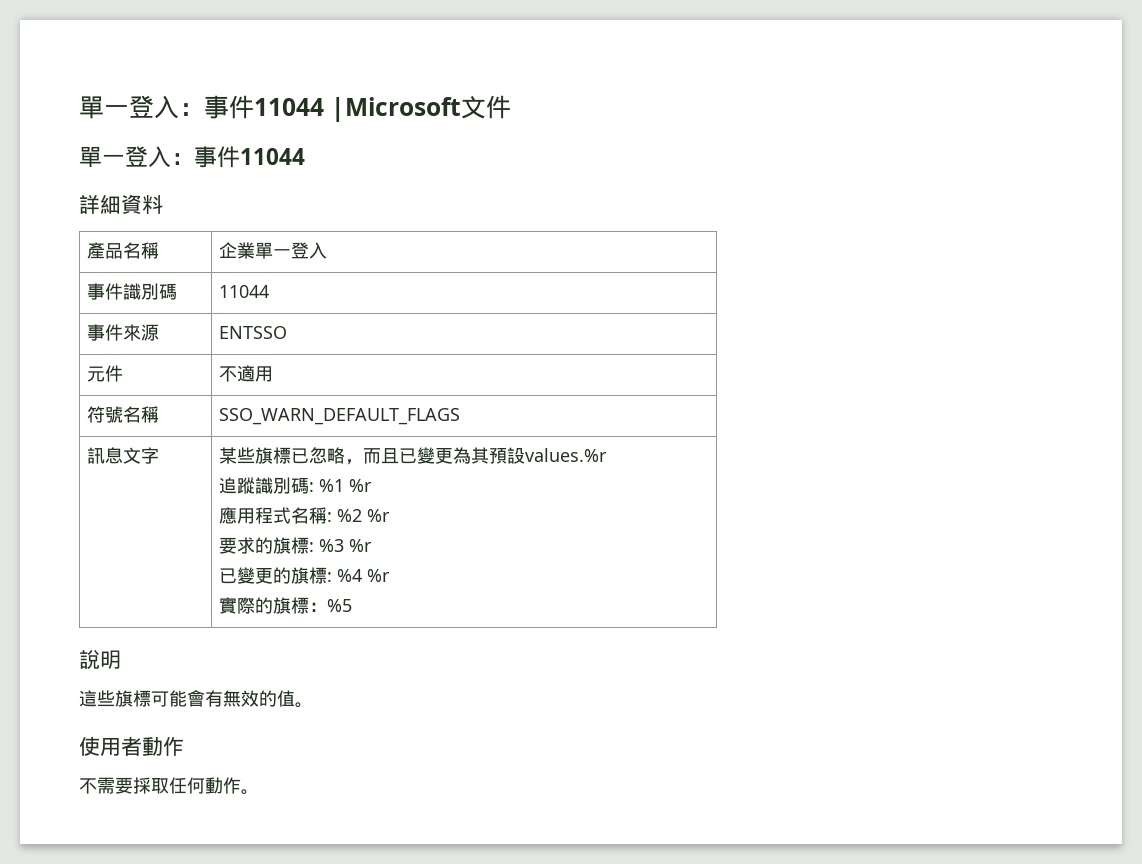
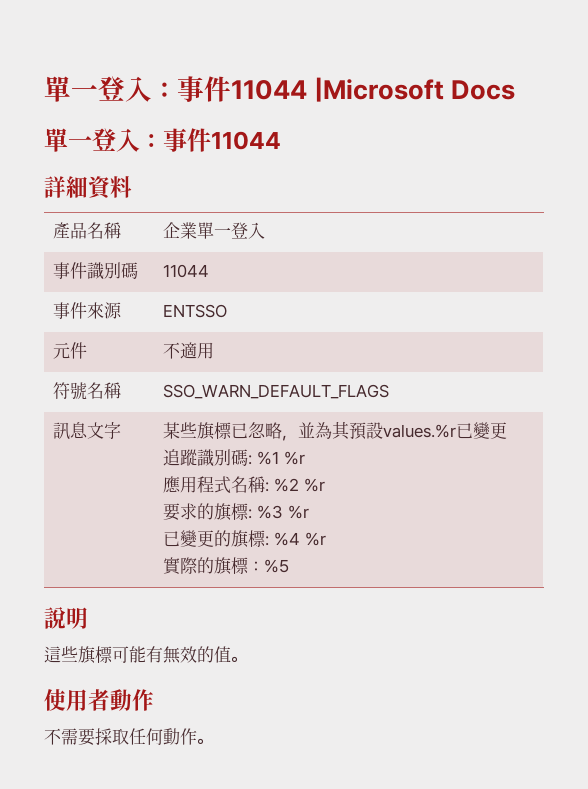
- 單一登入：事件11044 |Microsoft文件
+ 單一登入：事件11044 |Microsoft Docs
- 訊息文字 | 某些旗標已忽略，而且已變更為其預設values.%r
+ 訊息文字 | 某些旗標已忽略，並為其預設values.%r已變更
- 這些旗標可能會有無效的值。
+ 這些旗標可能有無效的值。

